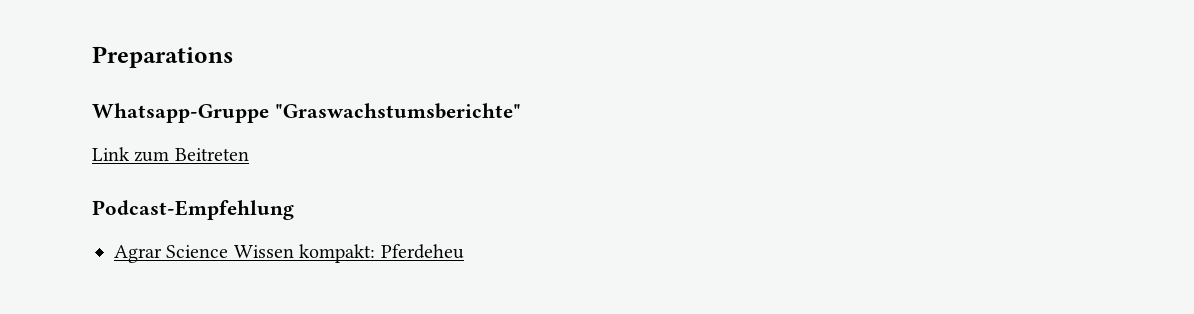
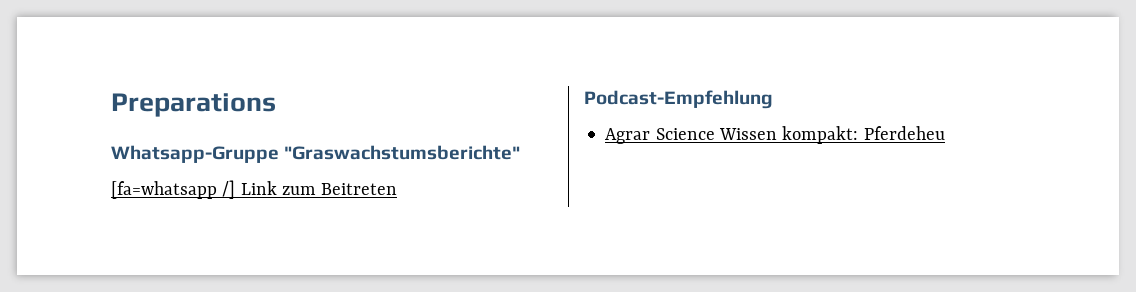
- Link zum Beitreten
+ [fa=whatsapp /] Link zum Beitreten

